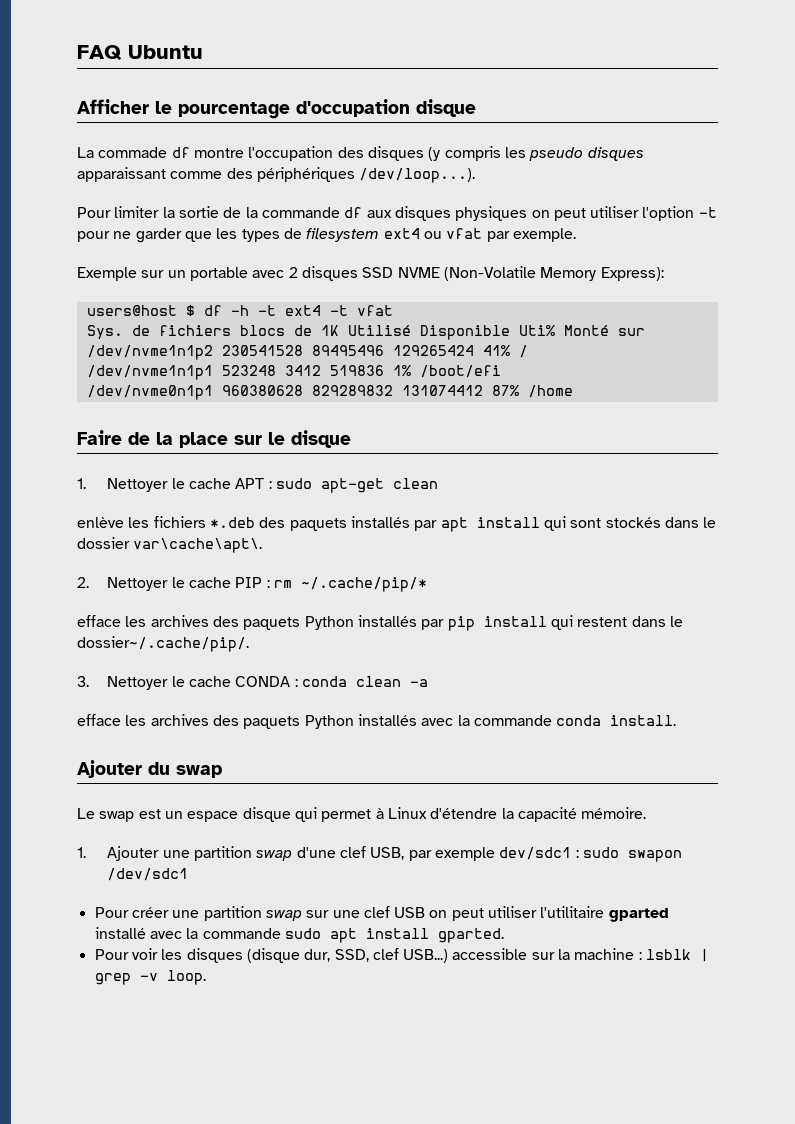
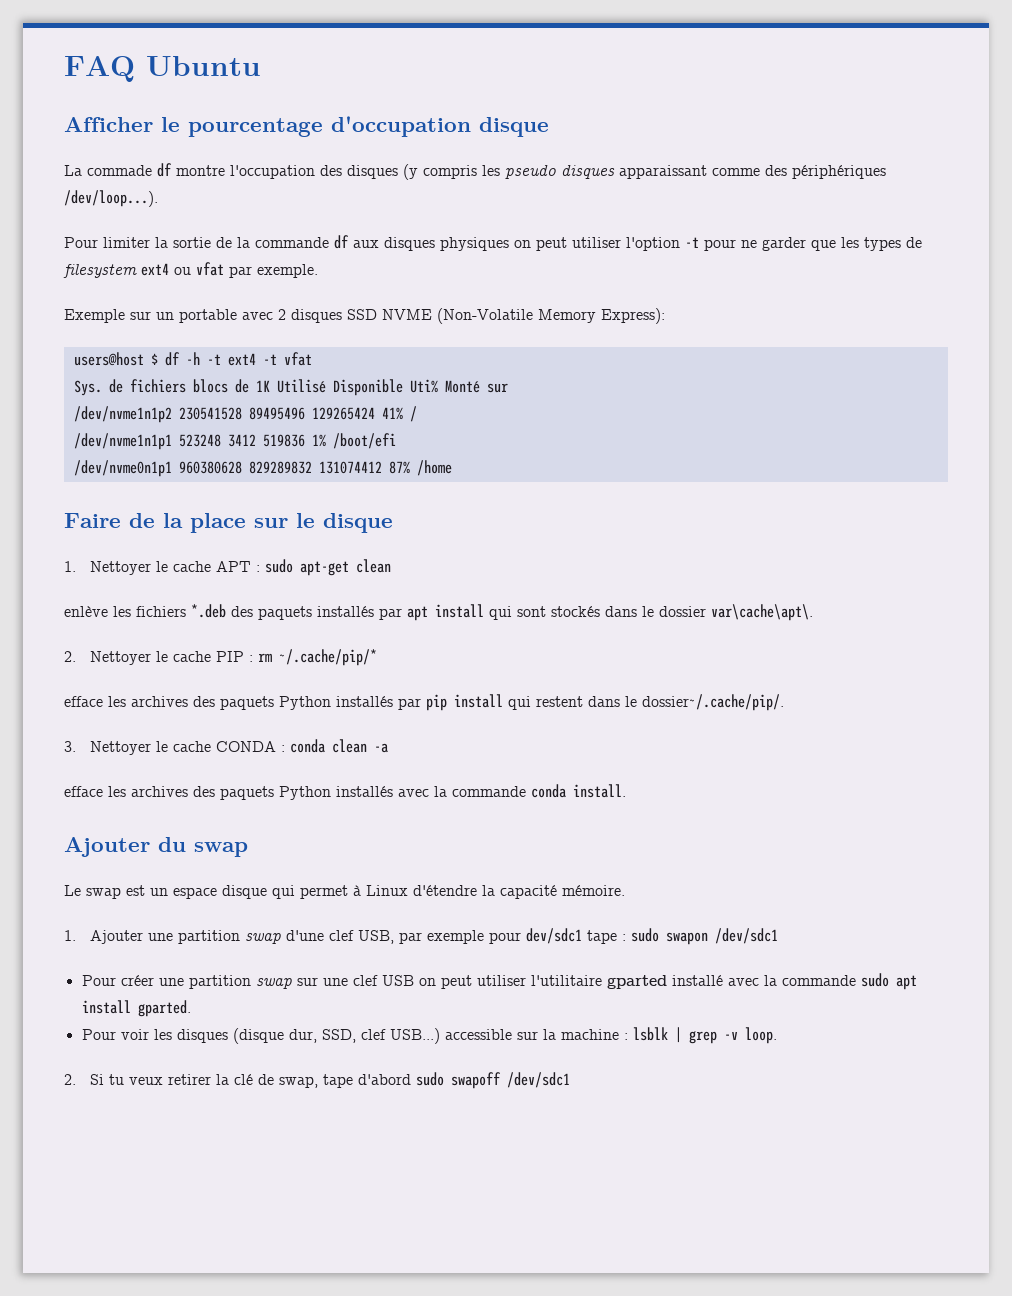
- 1. Ajouter une partition swap d'une clef USB, par exemple dev/sdc1 : sudo swapon /dev/sdc1
+ 1. Ajouter une partition swap d'une clef USB, par exemple pour dev/sdc1 tape : sudo swapon /dev/sdc1
+ 2. Si tu veux retirer la clé de swap, tape d'abord sudo swapoff /dev/sdc1

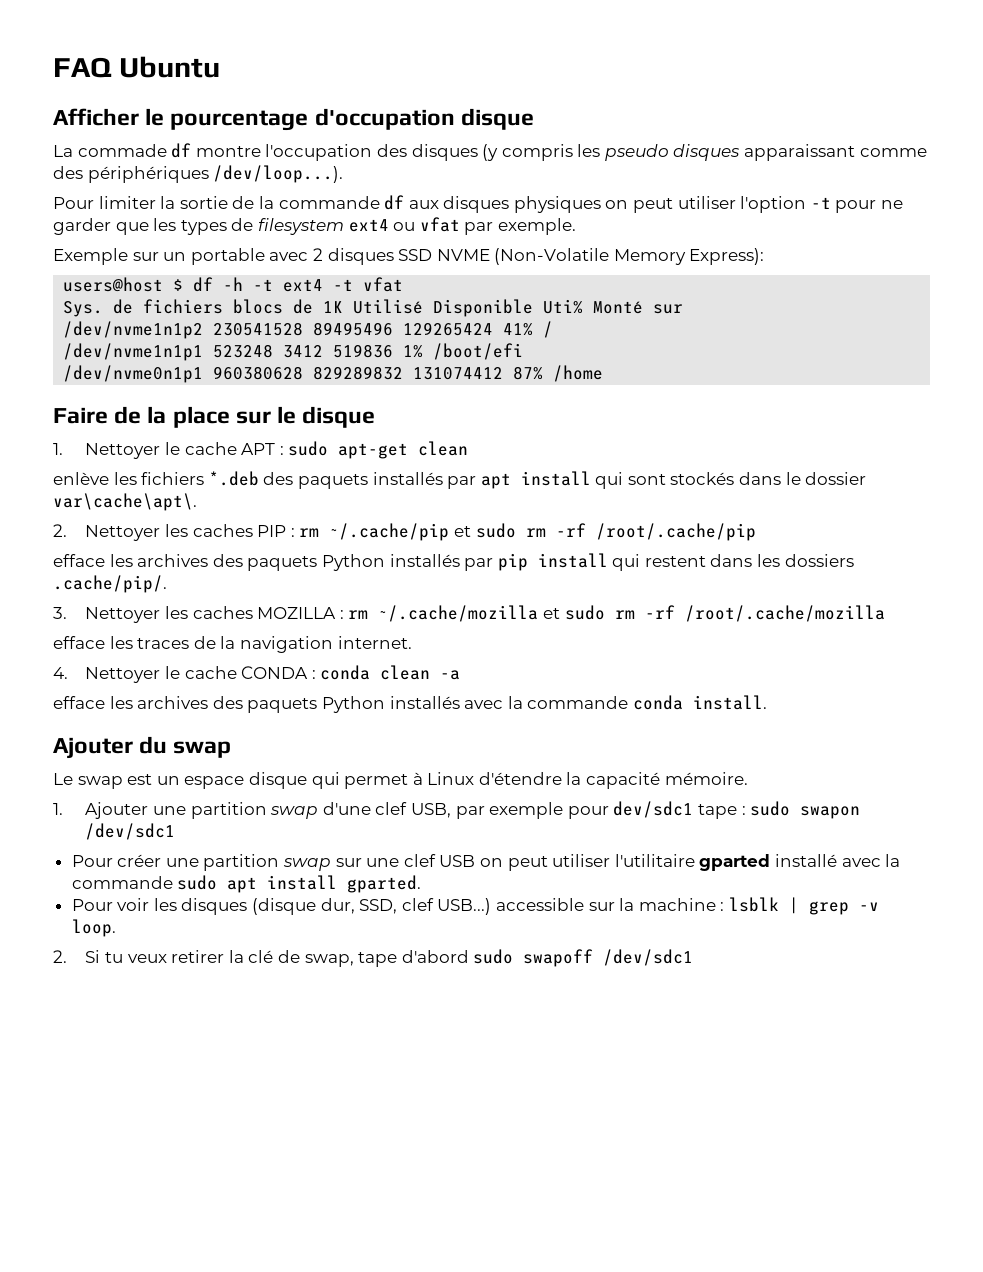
- 2. Nettoyer le cache PIP : rm ~/.cache/pip/*
+ 2. Nettoyer les caches PIP : rm ~/.cache/pip et sudo rm -rf /root/.cache/pip
- efface les archives des paquets Python installés par pip install qui restent dans le dossier~/.cache/pip/.
- 3. Nettoyer le cache CONDA : conda clean -a
+ efface les archives des paquets Python installés par pip install qui restent dans les dossiers .cache/pip/.
+ 3. Nettoyer les caches MOZILLA : rm ~/.cache/mozilla et sudo rm -rf /root/.cache/mozilla
+ efface les traces de la navigation internet.
+ 4. Nettoyer le cache CONDA : conda clean -a

